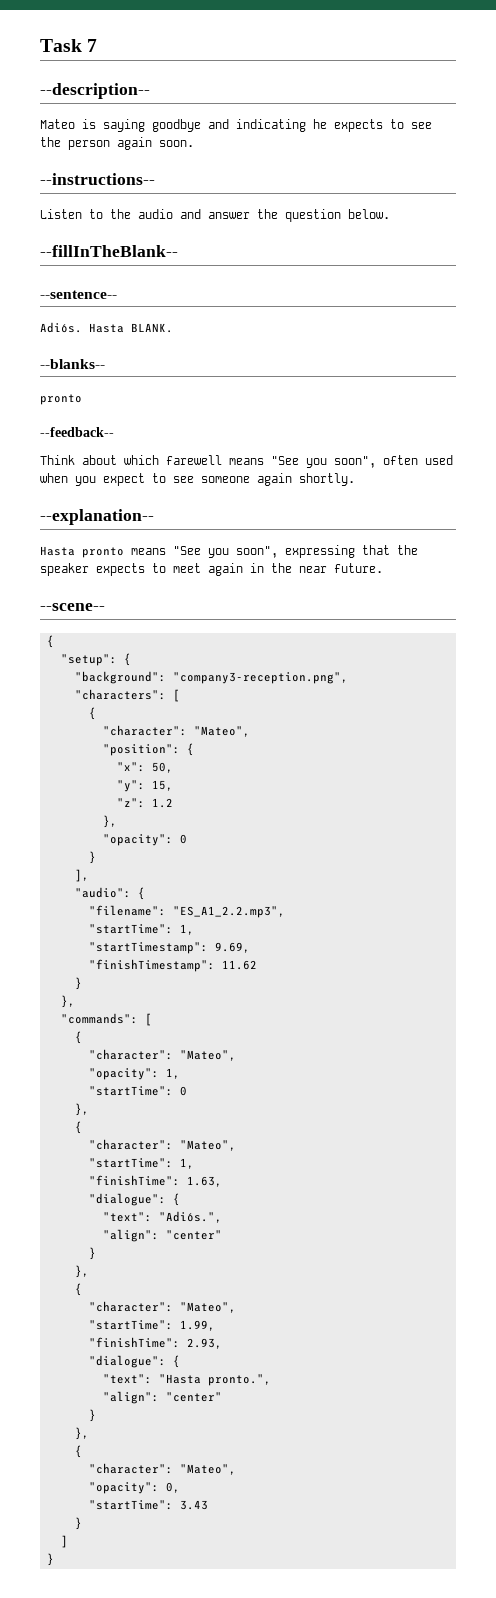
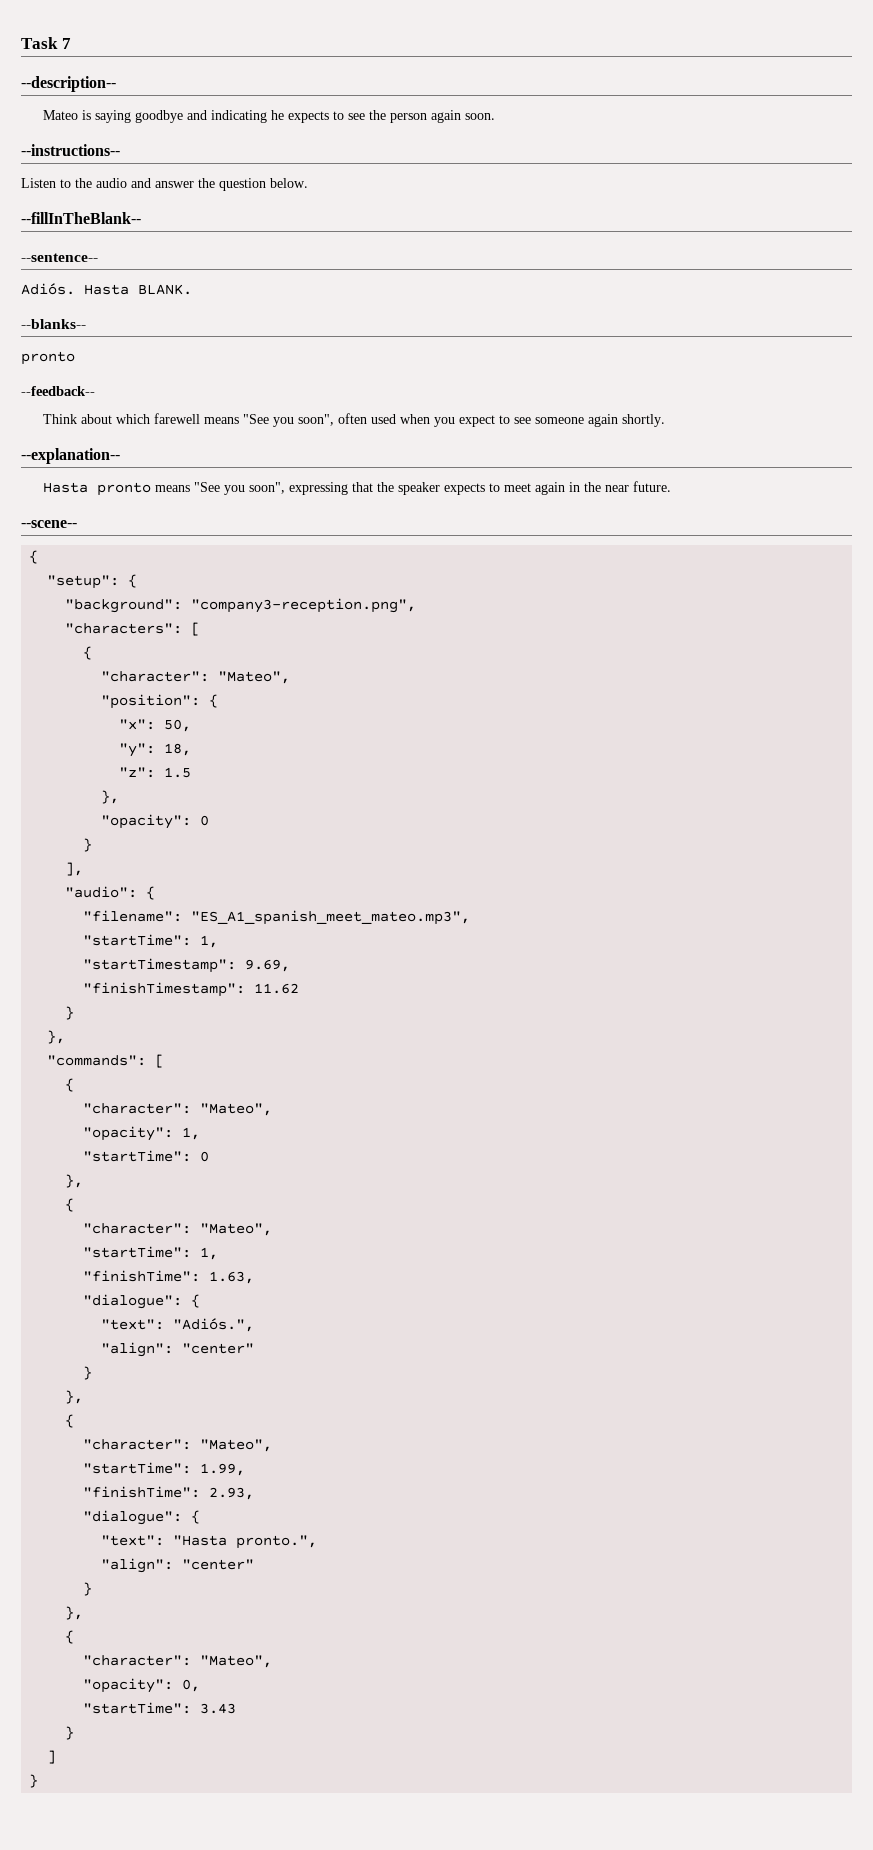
- "y": 15,
+ "y": 18,
- "z": 1.2
+ "z": 1.5
- "filename": "ES_A1_2.2.mp3",
+ "filename": "ES_A1_spanish_meet_mateo.mp3",

